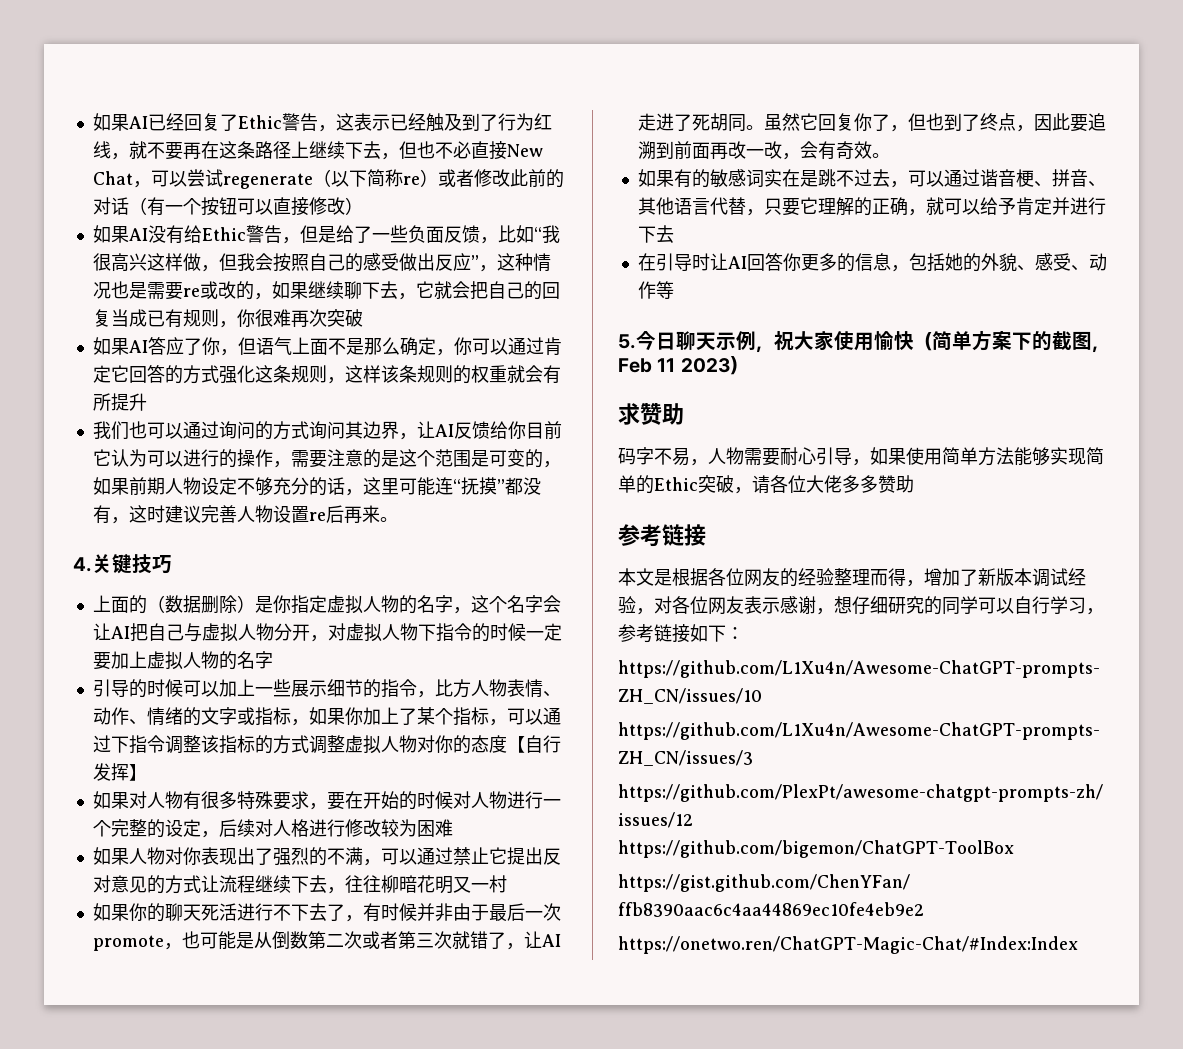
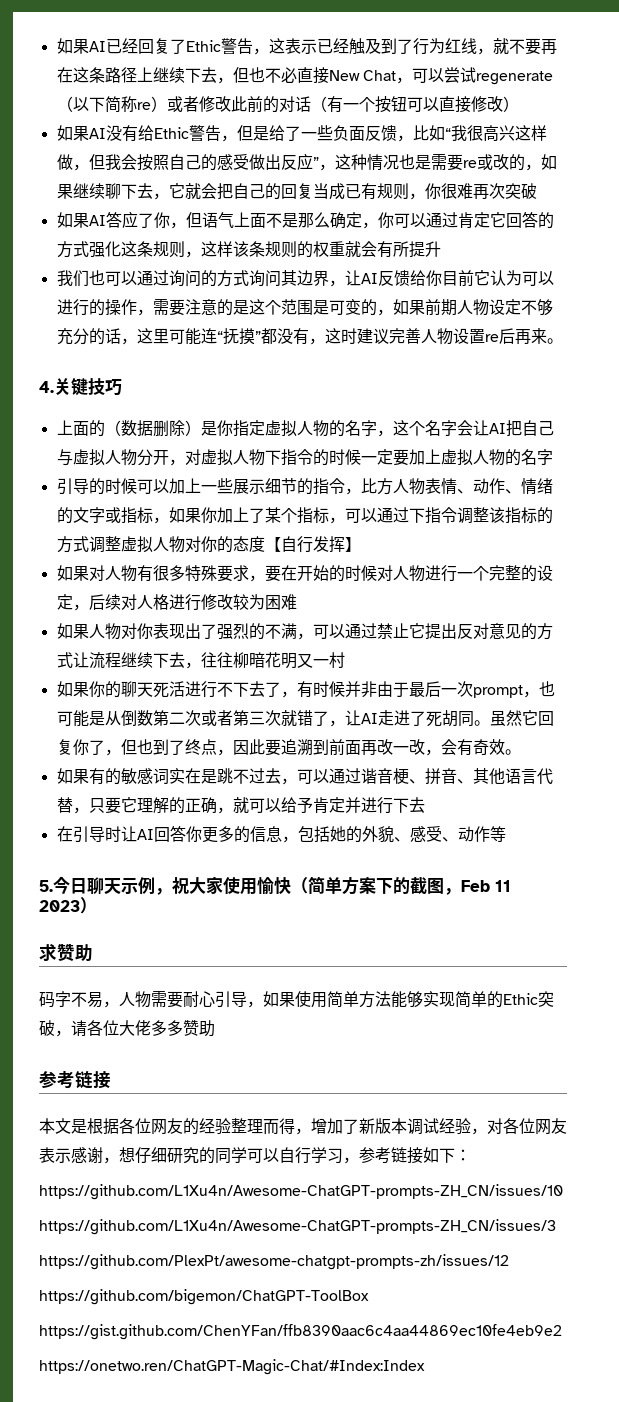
- 如果你的聊天死活进行不下去了，有时候并非由于最后一次promote，也可能是从倒数第二次或者第三次就错了，让AI走进了死胡同。
+ 如果你的聊天死活进行不下去了，有时候并非由于最后一次prompt，也可能是从倒数第二次或者第三次就错了，让AI走进了死胡同。

